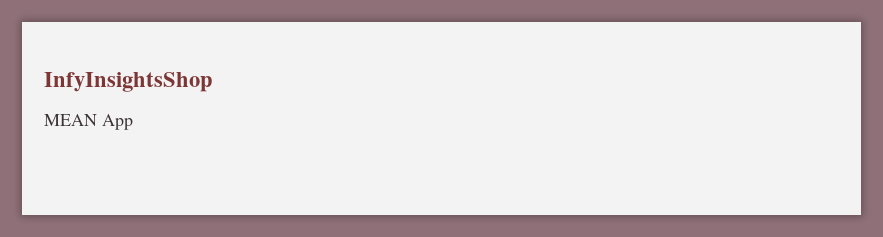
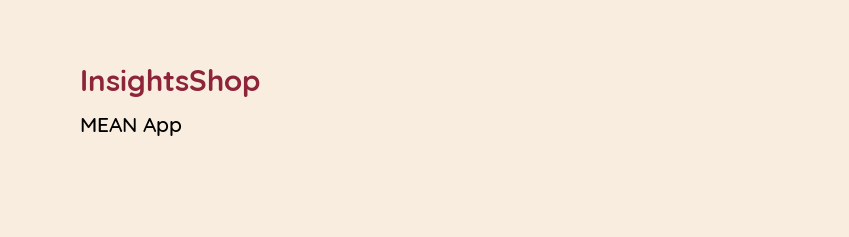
- InfyInsightsShop
+ InsightsShop

